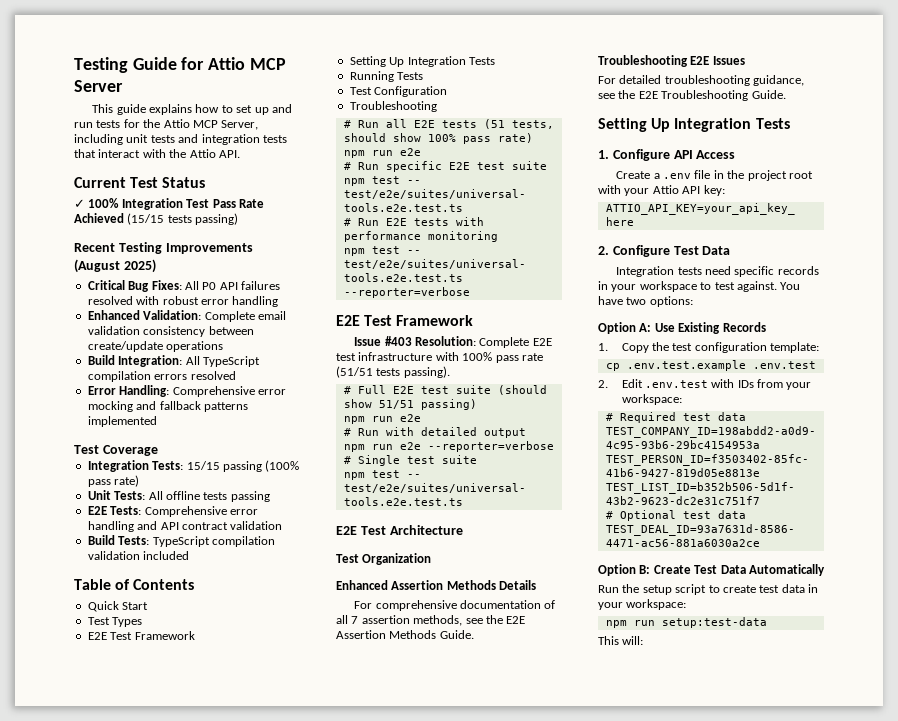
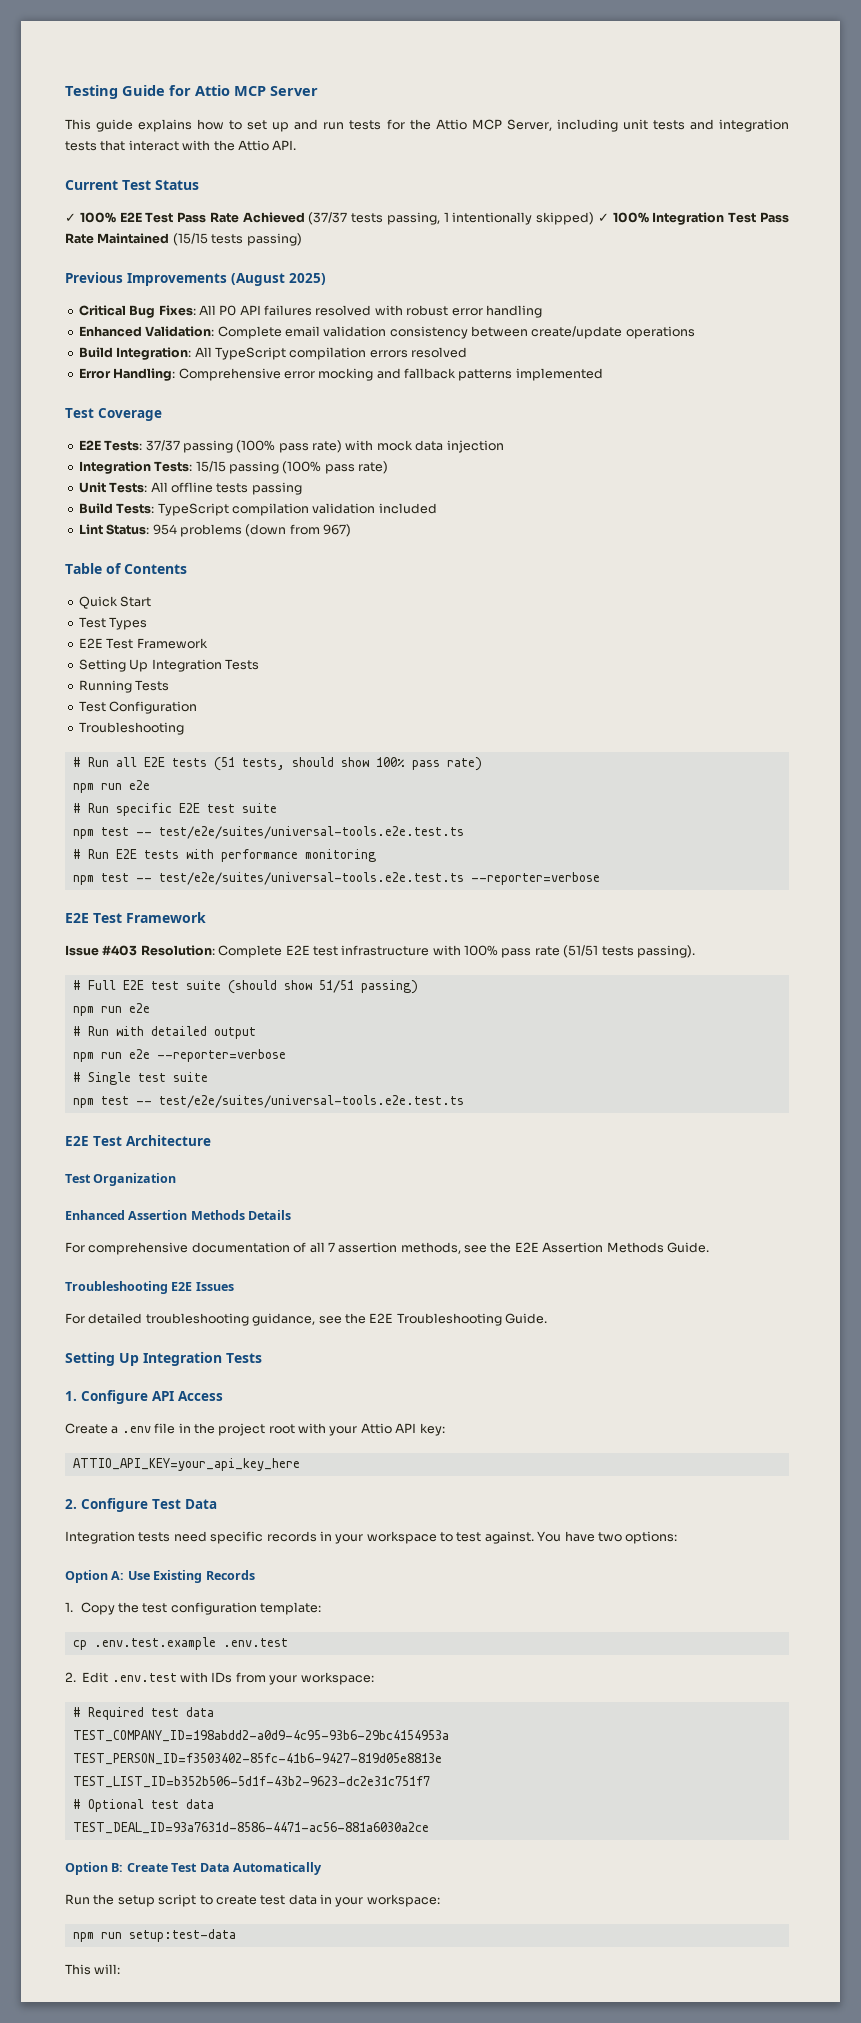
- ✓ 100% Integration Test Pass Rate Achieved (15/15 tests passing)
+ ✓ 100% E2E Test Pass Rate Achieved (37/37 tests passing, 1 intentionally skipped) ✓ 100% Integration Test Pass Rate Maintained (15/15 tests passing)
- Recent Testing Improvements (August 2025)
+ Previous Improvements (August 2025)
+ E2E Tests: 37/37 passing (100% pass rate) with mock data injection
- E2E Tests: Comprehensive error handling and API contract validation
+ Lint Status: 954 problems (down from 967)

